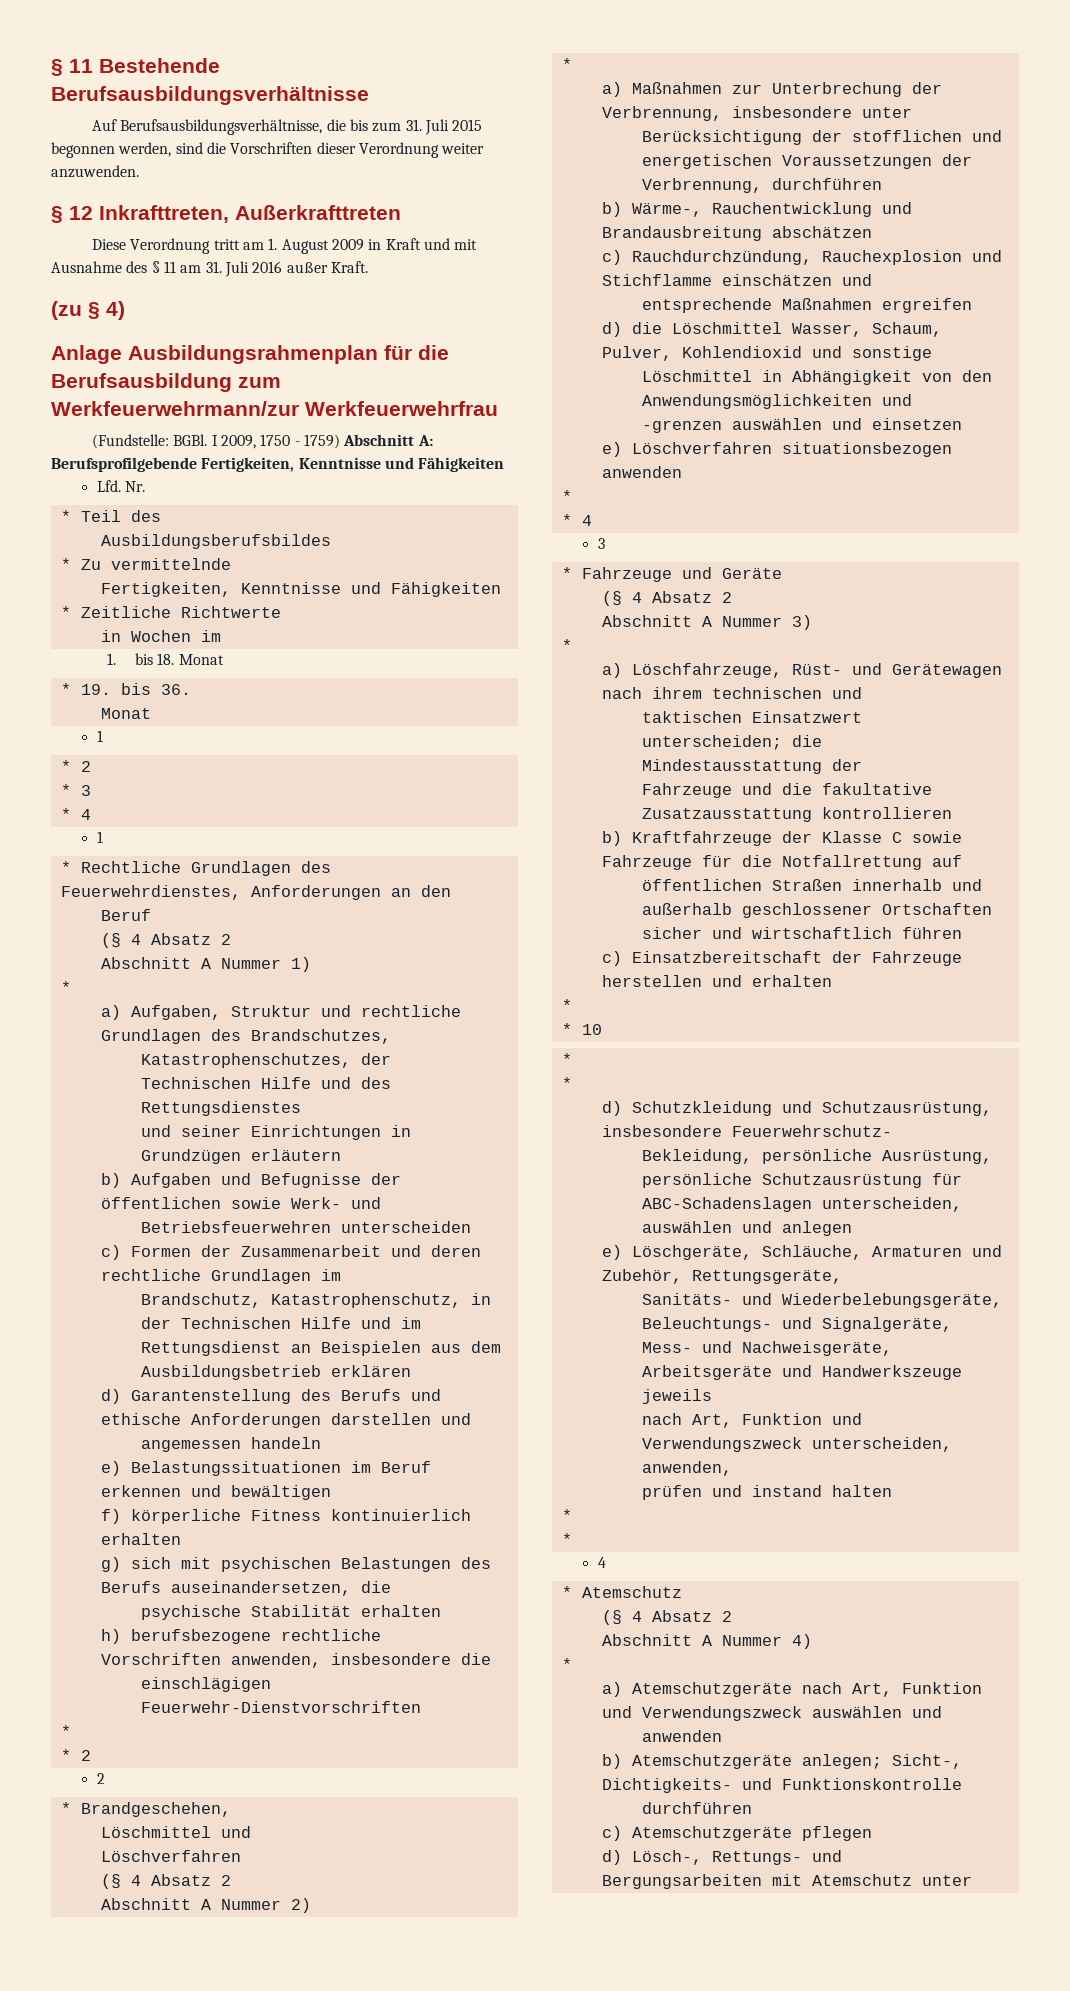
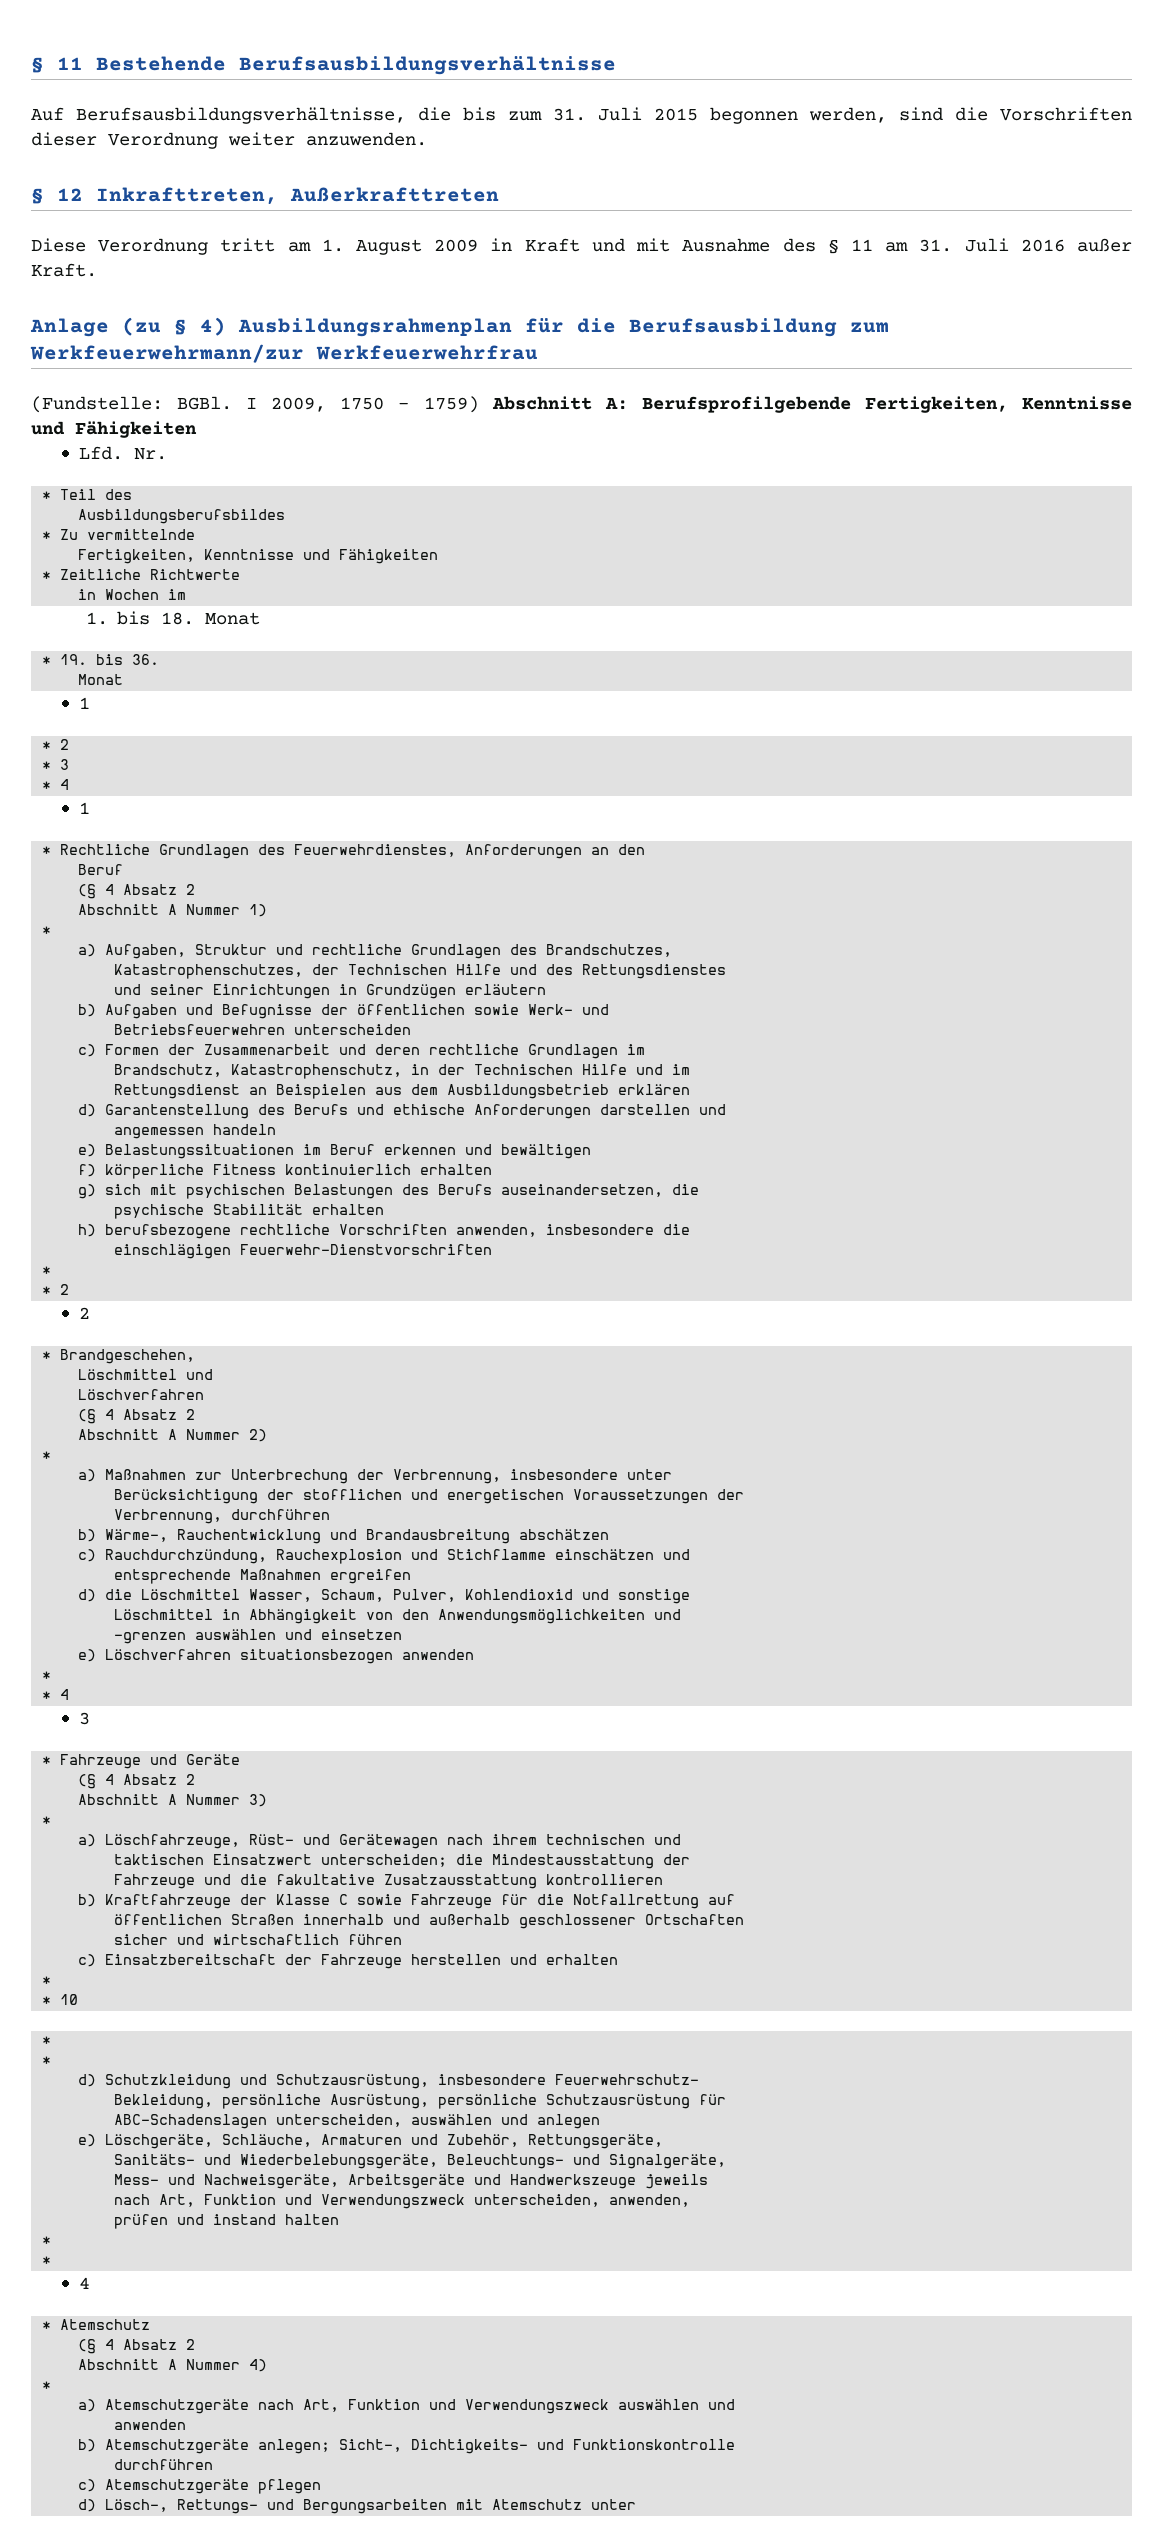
- (zu § 4)
- Anlage Ausbildungsrahmenplan für die Berufsausbildung zum Werkfeuerwehrmann/zur Werkfeuerwehrfrau
+ Anlage (zu § 4) Ausbildungsrahmenplan für die Berufsausbildung zum Werkfeuerwehrmann/zur Werkfeuerwehrfrau

